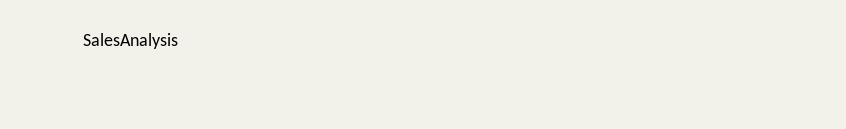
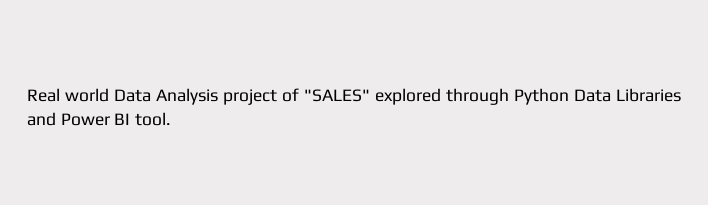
- SalesAnalysis
+ Real world Data Analysis project of "SALES" explored through Python Data Libraries and Power BI tool.

